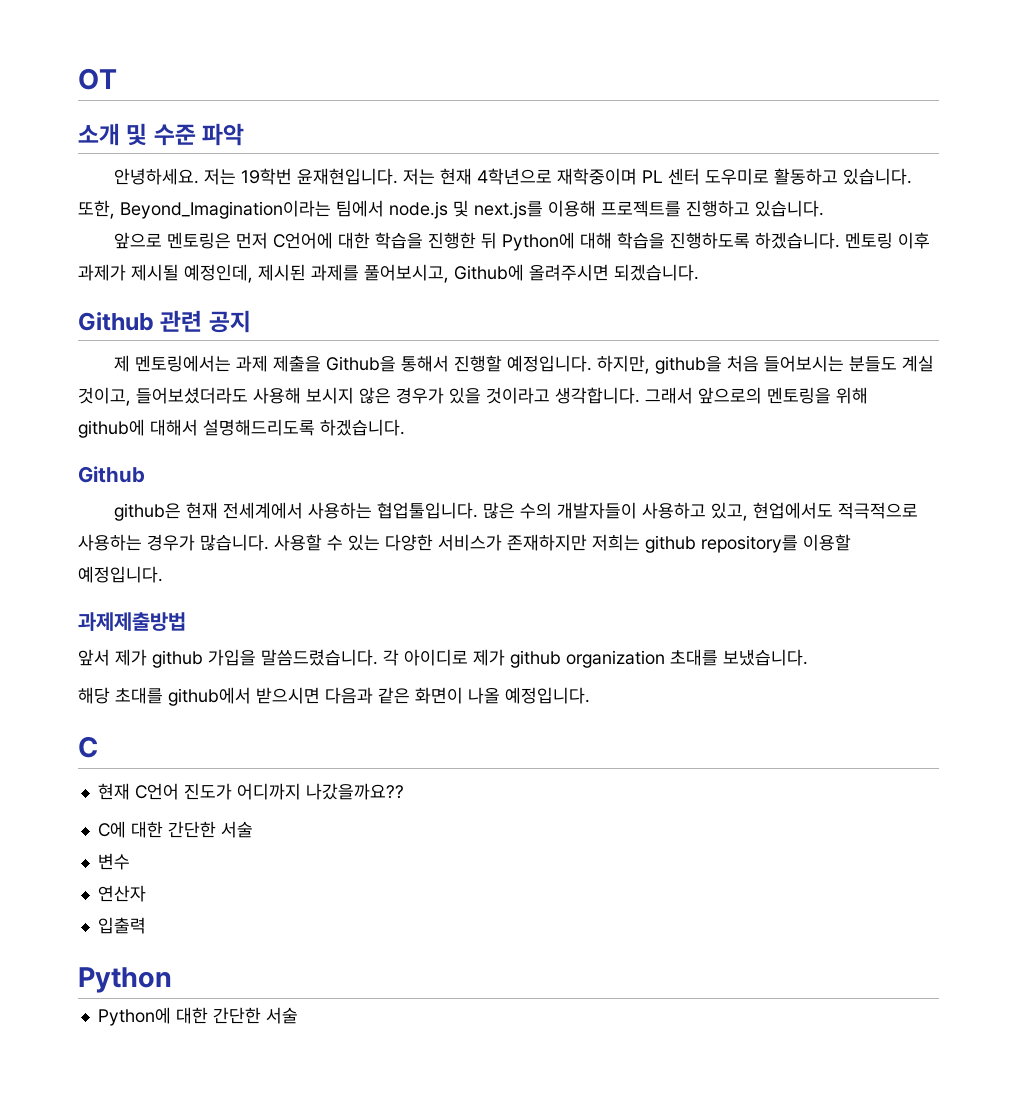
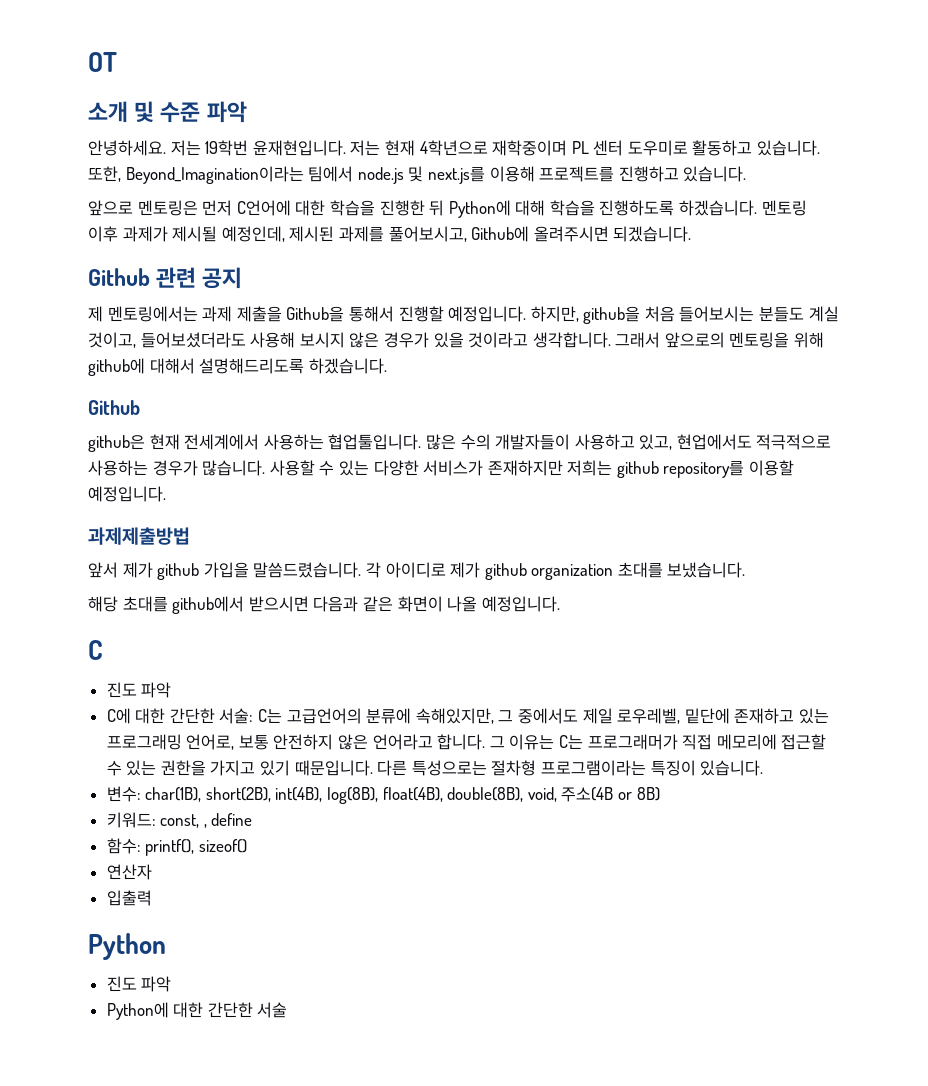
  C
- 현재 C언어 진도가 어디까지 나갔을까요??
- C에 대한 간단한 서술
- 변수
+ 진도 파악
+ C에 대한 간단한 서술: C는 고급언어의 분류에 속해있지만, 그 중에서도 제일 로우레벨, 밑단에 존재하고 있는 프로그래밍 언어로, 보통 안전하지 않은 언어라고 합니다. 그 이유는 C는 프로그래머가 직접 메모리에 접근할 수 있는 권한을 가지고 있기 때문입니다. 다른 특성으로는 절차형 프로그램이라는 특징이 있습니다.
+ 변수: char(1B), short(2B), int(4B), log(8B), float(4B), double(8B), void, 주소(4B or 8B)
+ 키워드: const, , define
+ 함수: printf(), sizeof()
  Python
+ 진도 파악

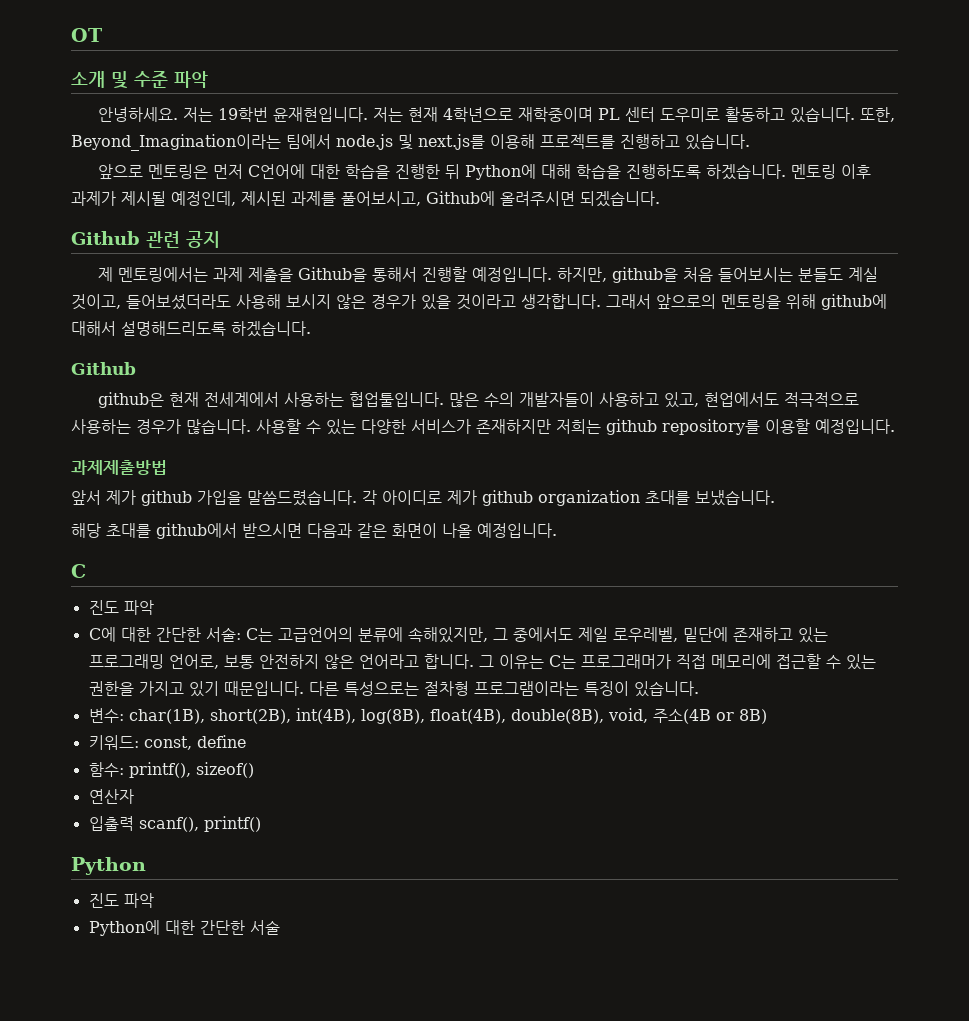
- 키워드: const, , define
+ 키워드: const, define
- 입출력
+ 입출력 scanf(), printf()

